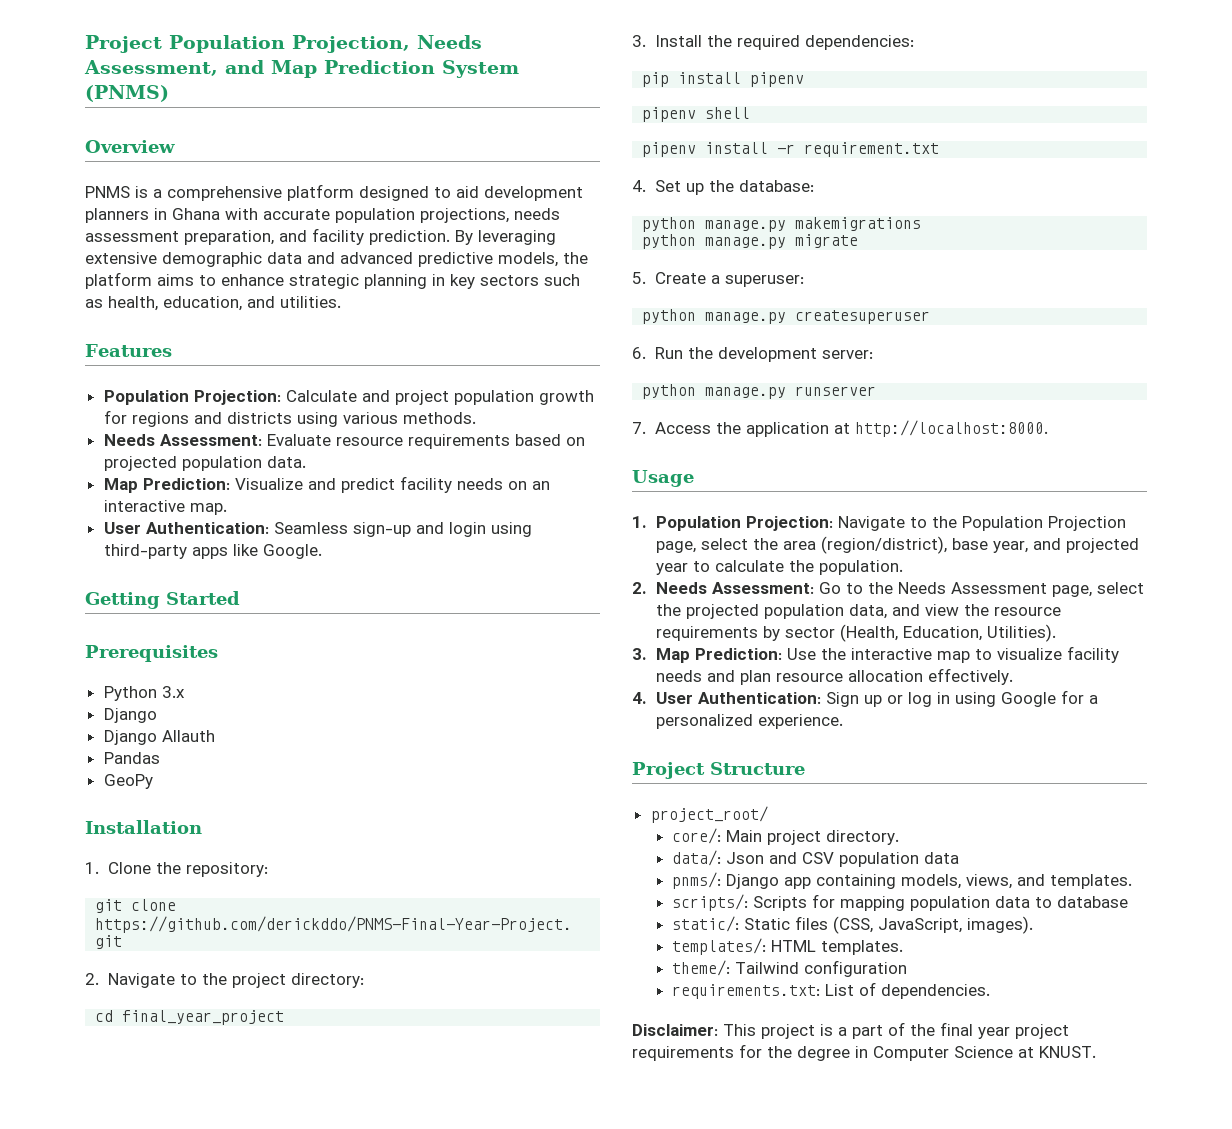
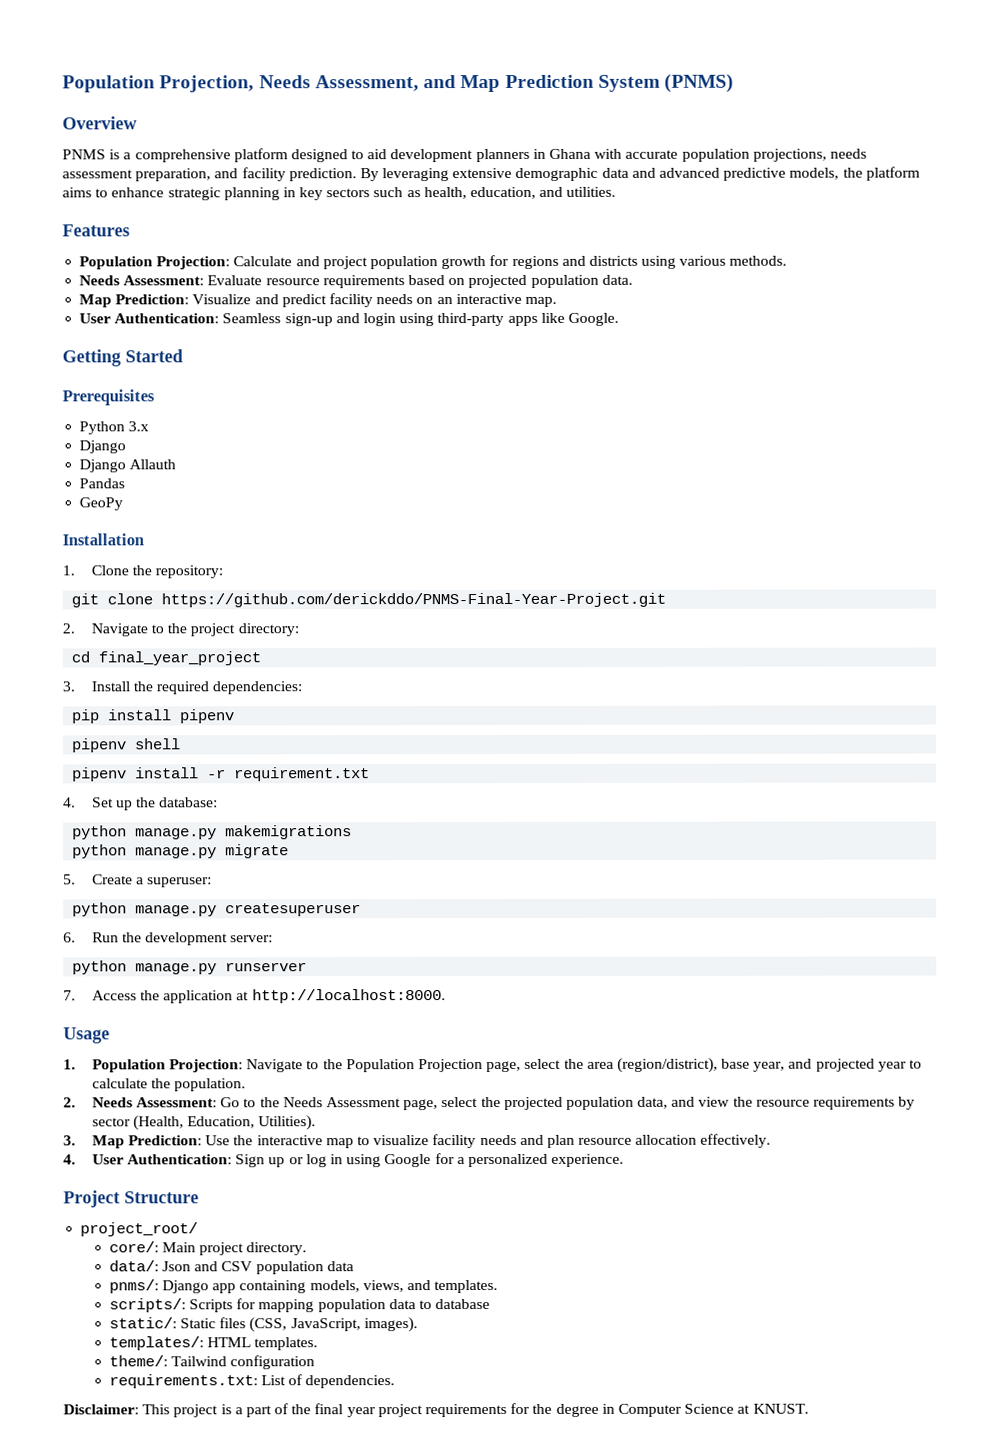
- Project Population Projection, Needs Assessment, and Map Prediction System (PNMS)
+ Population Projection, Needs Assessment, and Map Prediction System (PNMS)

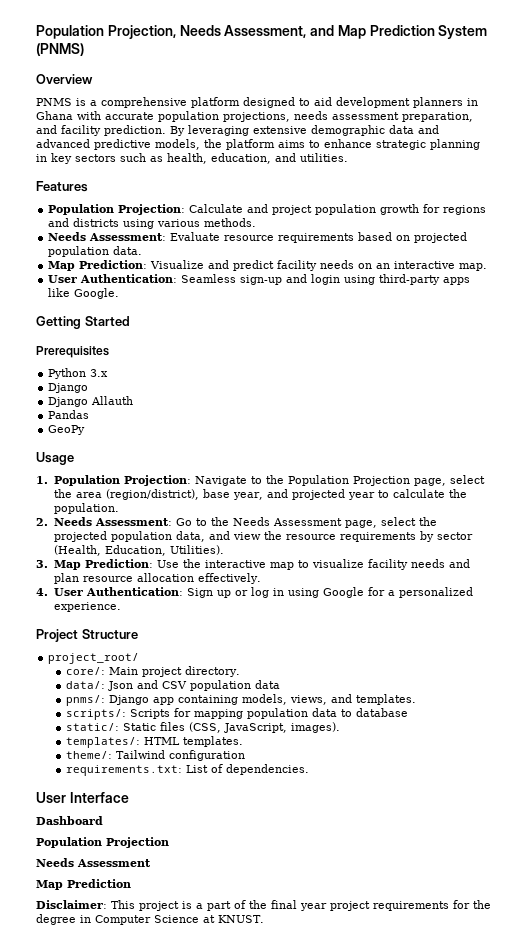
- Installation
- 1. Clone the repository:
- git clone https://github.com/derickddo/PNMS-Final-Year-Project.git
- 2. Navigate to the project directory:
- cd final_year_project
- 3. Install the required dependencies:
- pip install pipenv
- pipenv shell
- pipenv install -r requirement.txt
- 4. Set up the database:
- python manage.py makemigrations
- python manage.py migrate
- 5. Create a superuser:
- python manage.py createsuperuser
- 6. Run the development server:
- python manage.py runserver
- 7. Access the application at http://localhost:8000.
+ User Interface
+ Dashboard
+ Population Projection
+ Needs Assessment
+ Map Prediction

